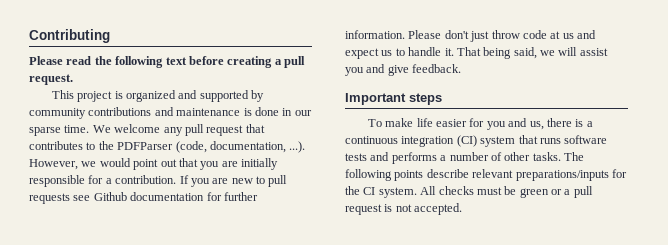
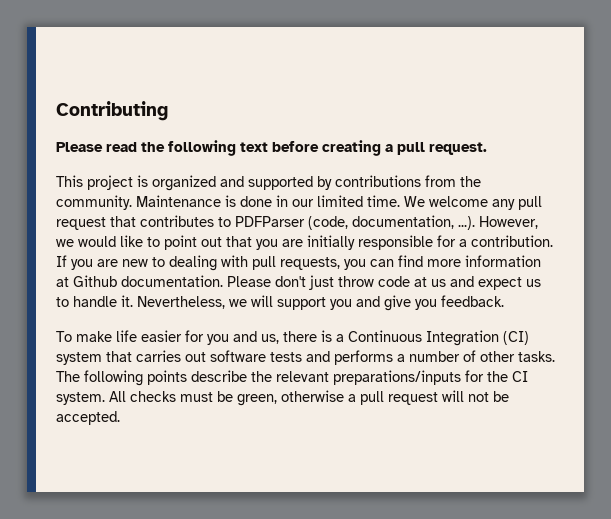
- This project is organized and supported by community contributions and maintenance is done in our sparse time.
+ This project is organized and supported by contributions from the community. Maintenance is done in our limited time.
- We welcome any pull request that contributes to the PDFParser (code, documentation, ...). However, we would point out that you are initially responsible for a contribution.
+ We welcome any pull request that contributes to PDFParser (code, documentation, ...). However, we would like to point out that you are initially responsible for a contribution.
- If you are new to pull requests see Github documentation for further information.
+ If you are new to dealing with pull requests, you can find more information at Github documentation.
- That being said, we will assist you and give feedback.
+ Nevertheless, we will support you and give you feedback.
- Important steps
- To make life easier for you and us, there is a continuous integration (CI) system that runs software tests and performs a number of other tasks.
+ To make life easier for you and us, there is a Continuous Integration (CI) system that carries out software tests and performs a number of other tasks.
- The following points describe relevant preparations/inputs for the CI system.
+ The following points describe the relevant preparations/inputs for the CI system.
- All checks must be green or a pull request is not accepted.
+ All checks must be green, otherwise a pull request will not be accepted.

